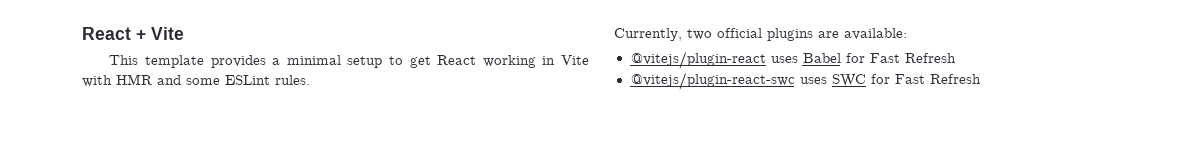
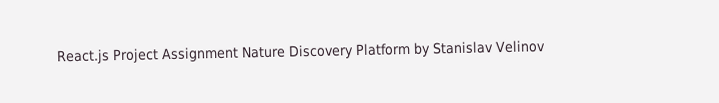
- React + Vite
- This template provides a minimal setup to get React working in Vite with HMR and some ESLint rules.
- Currently, two official plugins are available:
- @vitejs/plugin-react uses Babel for Fast Refresh
- @vitejs/plugin-react-swc uses SWC for Fast Refresh
+ React.js Project Assignment Nature Discovery Platform by Stanislav Velinov

